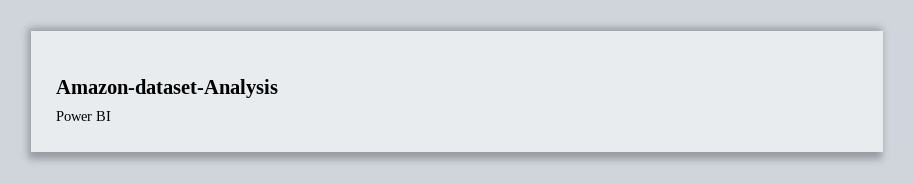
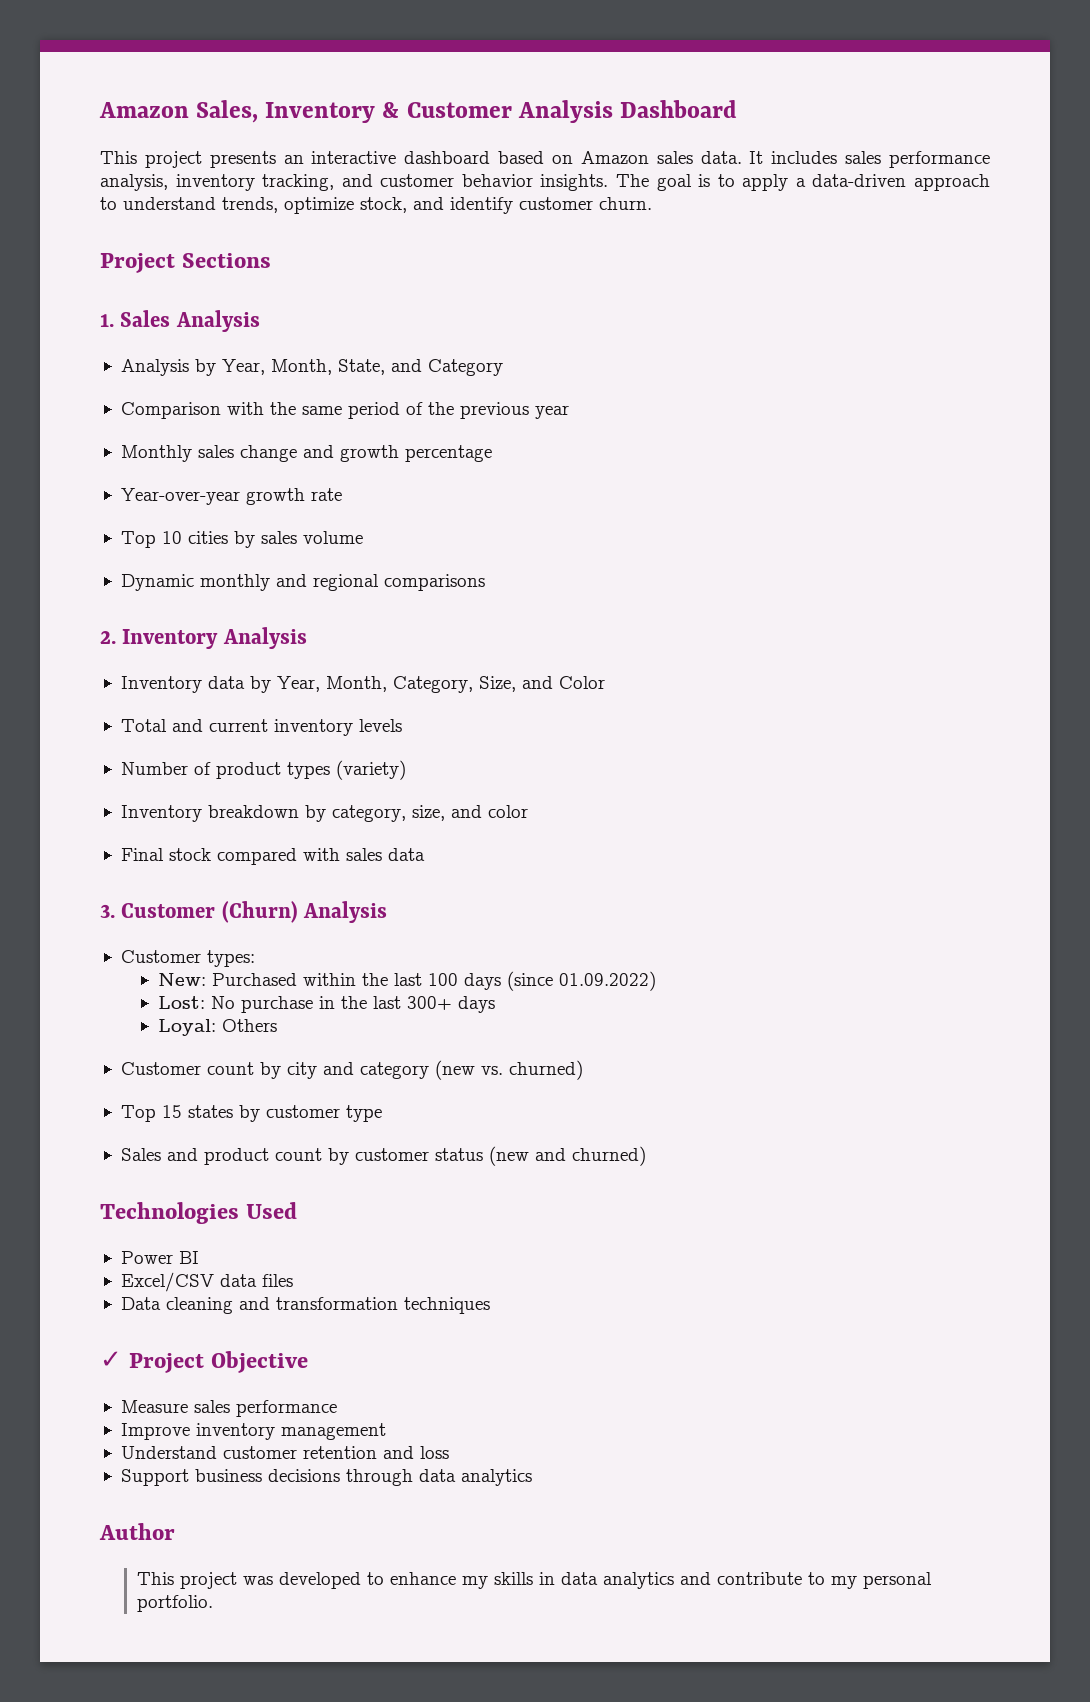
- Amazon-dataset-Analysis
+ Amazon Sales, Inventory & Customer Analysis Dashboard
+ This project presents an interactive dashboard based on Amazon sales data. It includes sales performance analysis, inventory tracking, and customer behavior insights. The goal is to apply a data-driven approach to understand trends, optimize stock, and identify customer churn.
+ Project Sections
+ 1. Sales Analysis
+ Analysis by Year, Month, State, and Category
+ Comparison with the same period of the previous year
+ Monthly sales change and growth percentage
+ Year-over-year growth rate
+ Top 10 cities by sales volume
+ Dynamic monthly and regional comparisons
+ 2. Inventory Analysis
+ Inventory data by Year, Month, Category, Size, and Color
+ Total and current inventory levels
+ Number of product types (variety)
+ Inventory breakdown by category, size, and color
+ Final stock compared with sales data
+ 3. Customer (Churn) Analysis
+ Customer types:
+ New: Purchased within the last 100 days (since 01.09.2022)
+ Lost: No purchase in the last 300+ days
+ Loyal: Others
+ Customer count by city and category (new vs. churned)
+ Top 15 states by customer type
+ Sales and product count by customer status (new and churned)
+ Technologies Used
  Power BI
+ Excel/CSV data files
+ Data cleaning and transformation techniques
+ ✓ Project Objective
+ Measure sales performance
+ Improve inventory management
+ Understand customer retention and loss
+ Support business decisions through data analytics
+ Author
+ This project was developed to enhance my skills in data analytics and contribute to my personal portfolio.

